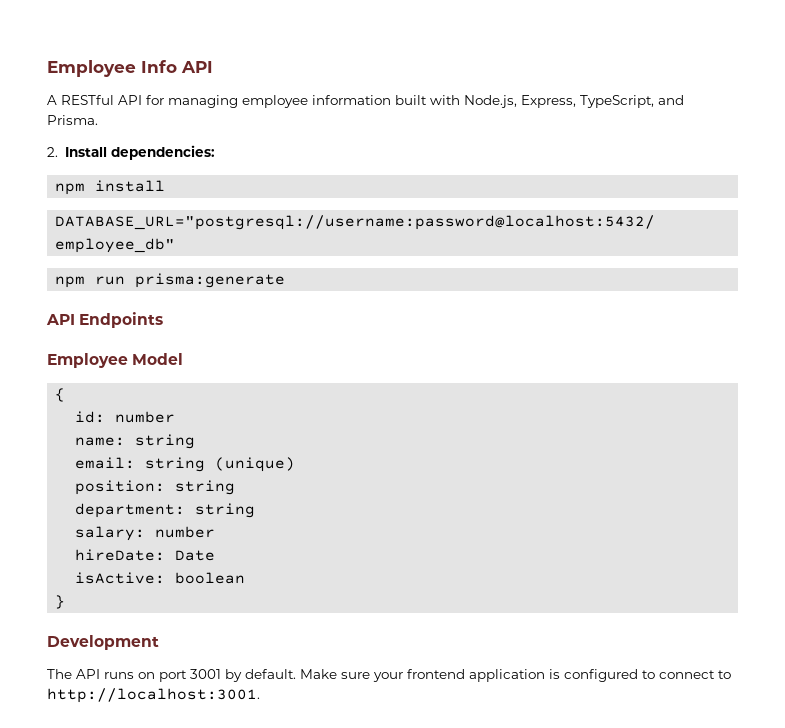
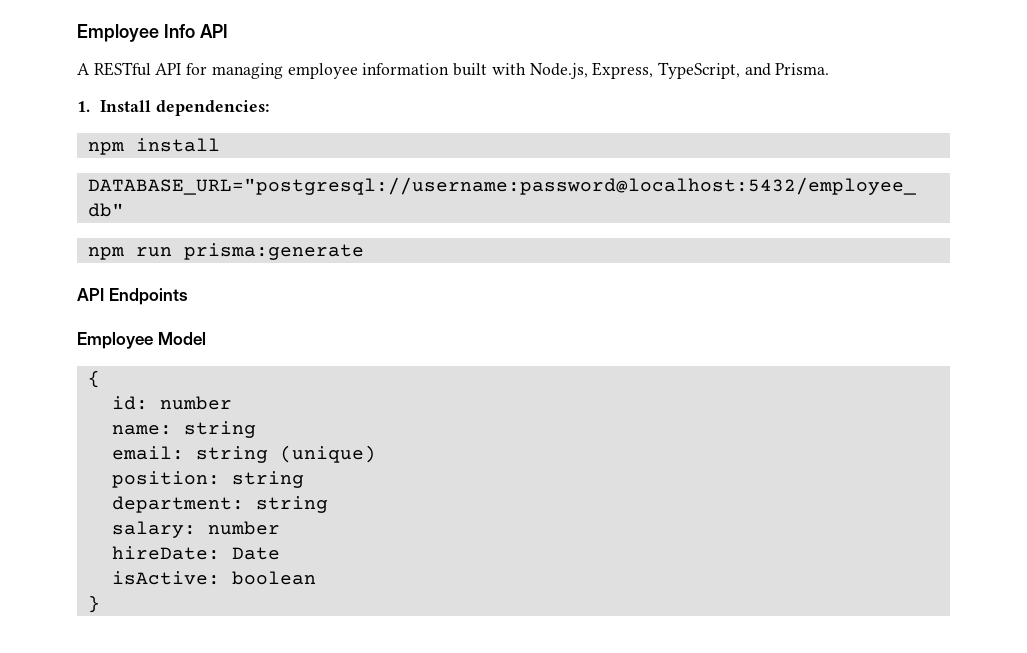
- 2. Install dependencies:
+ 1. Install dependencies:
- Development
- The API runs on port 3001 by default. Make sure your frontend application is configured to connect to http://localhost:3001.

